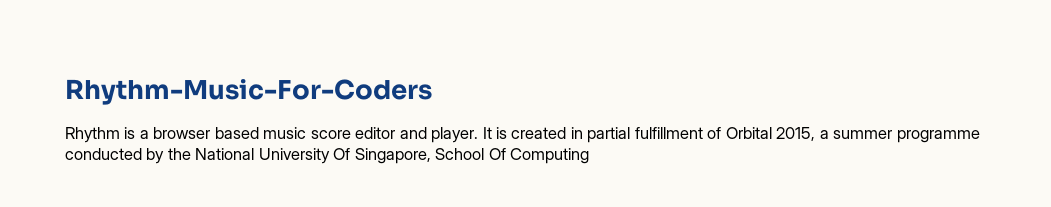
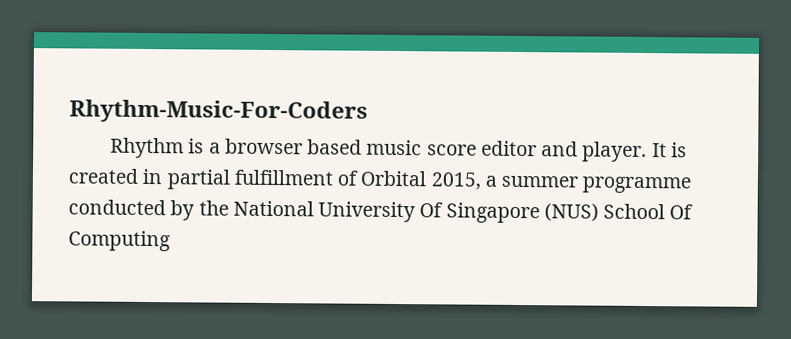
- It is created in partial fulfillment of Orbital 2015, a summer programme conducted by the National University Of Singapore, School Of Computing
+ It is created in partial fulfillment of Orbital 2015, a summer programme conducted by the National University Of Singapore (NUS) School Of Computing

